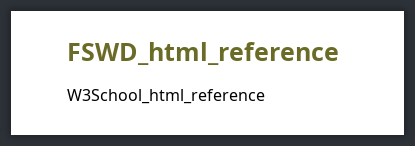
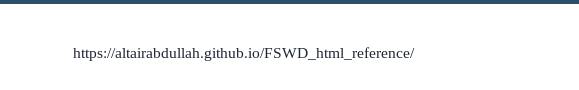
- FSWD_html_reference
- W3School_html_reference
+ https://altairabdullah.github.io/FSWD_html_reference/

